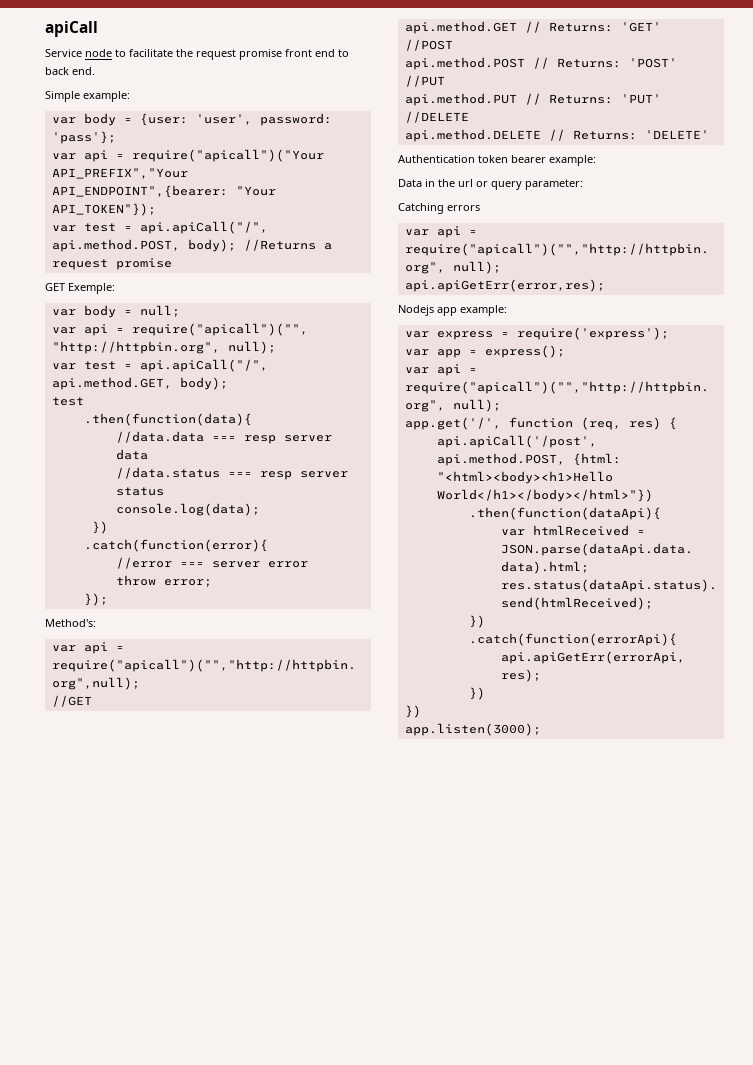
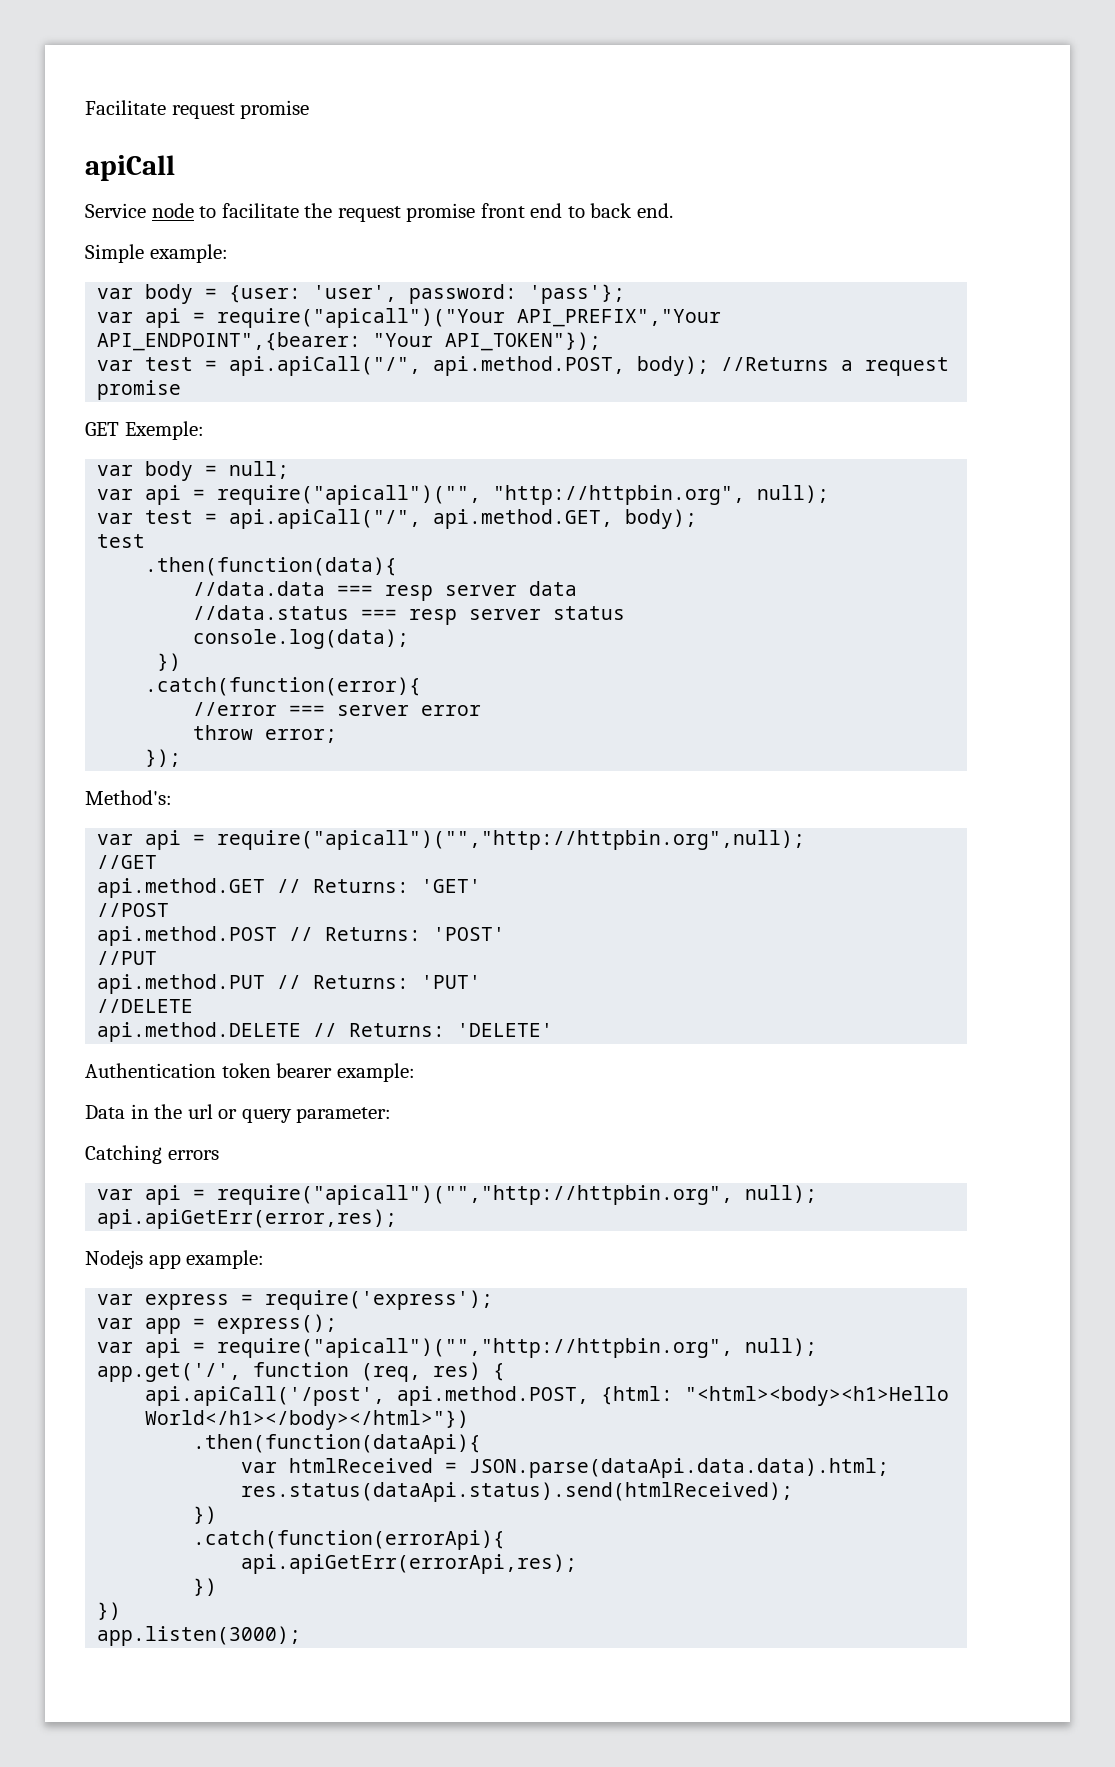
+ Facilitate request promise

